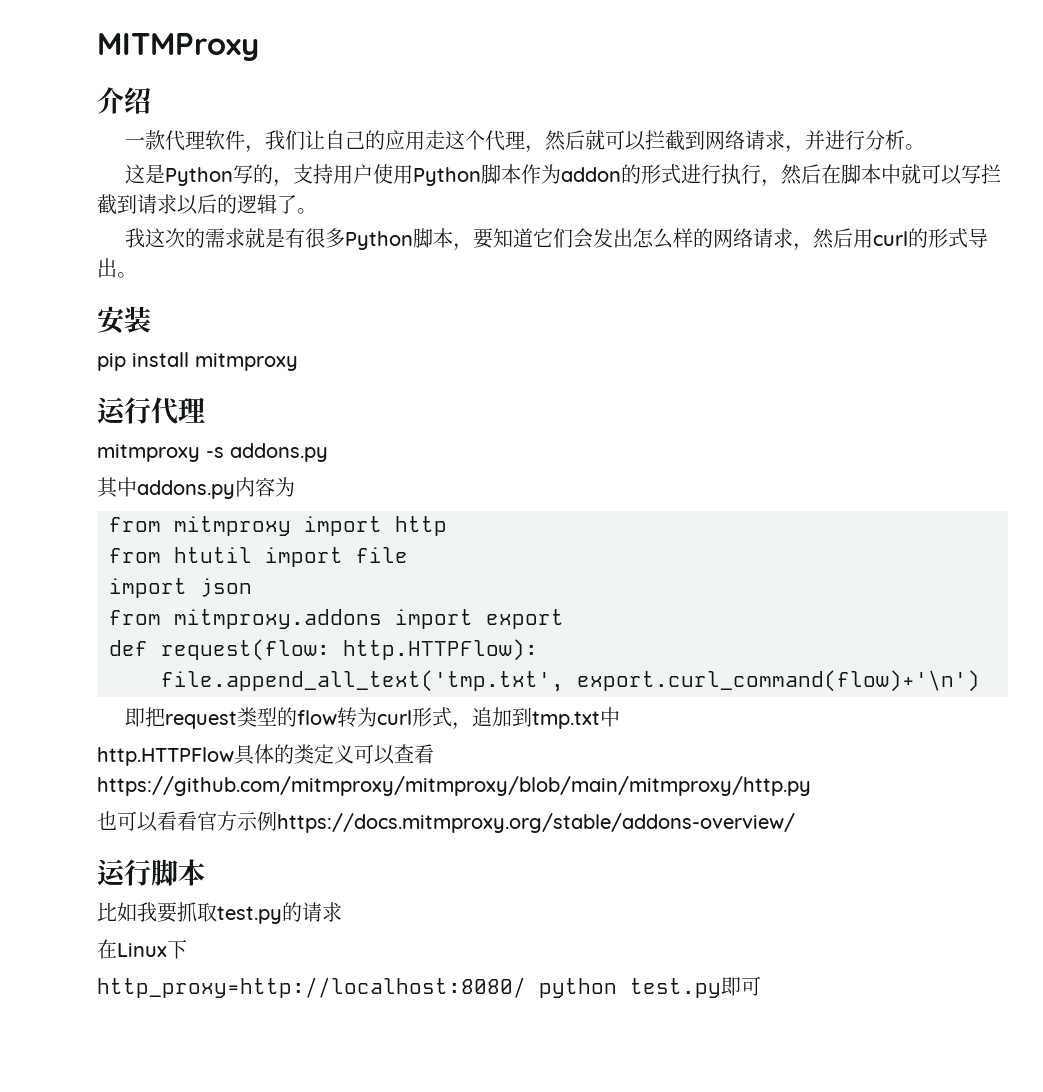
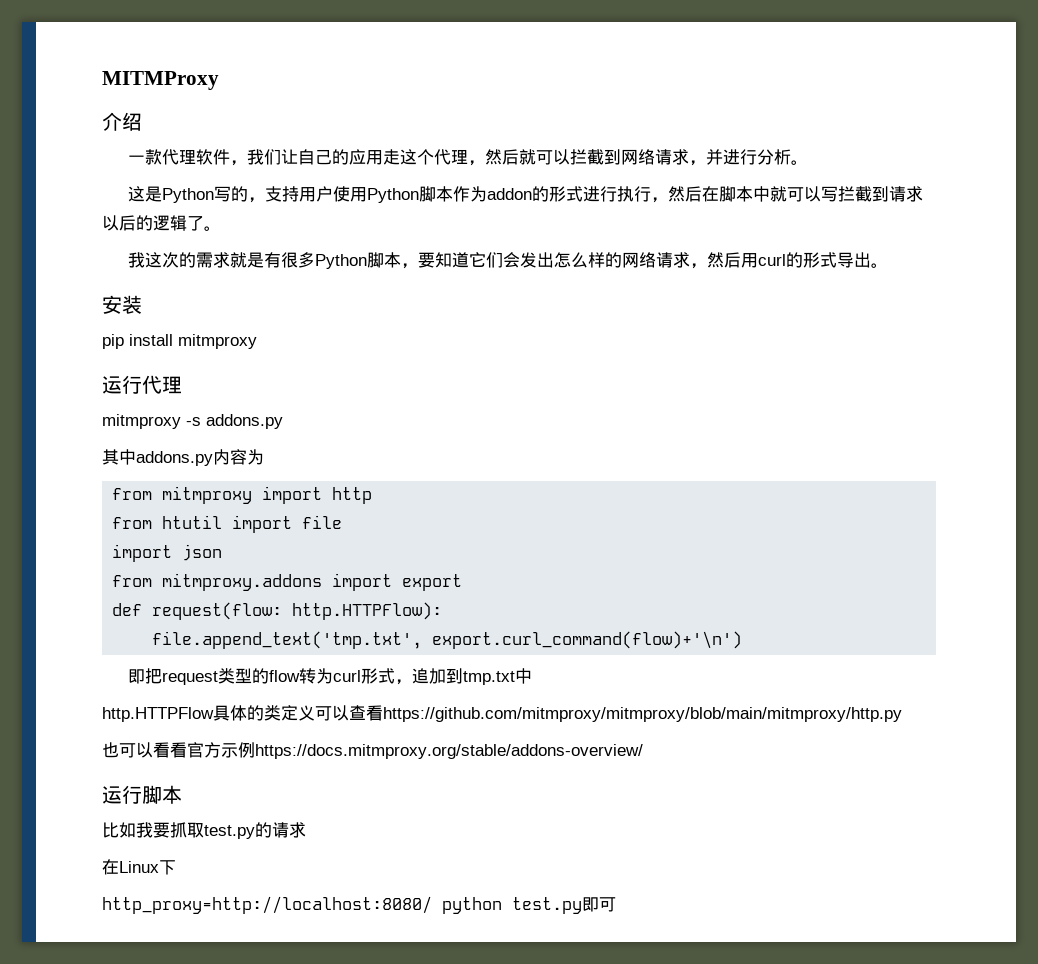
- file.append_all_text('tmp.txt', export.curl_command(flow)+'\n')
+ file.append_text('tmp.txt', export.curl_command(flow)+'\n')

